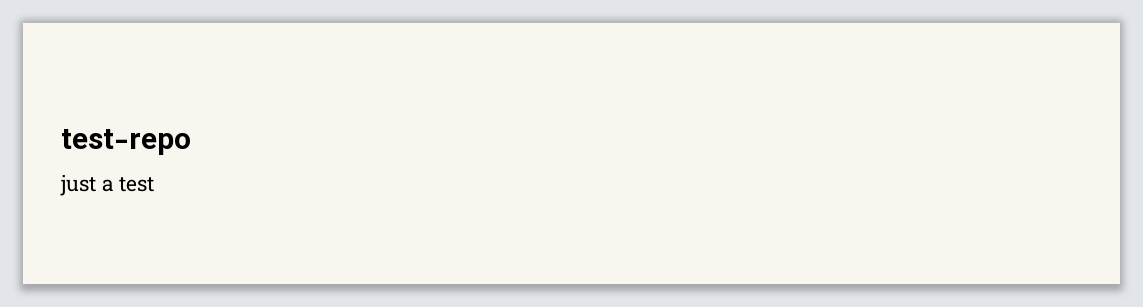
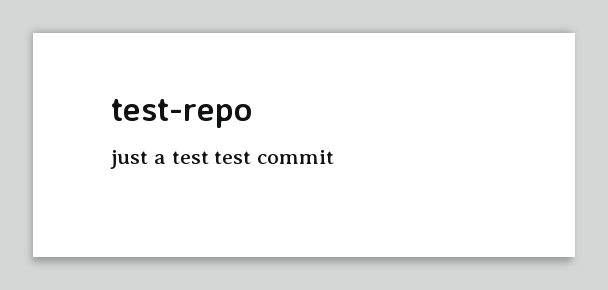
- just a test
+ just a test test commit

